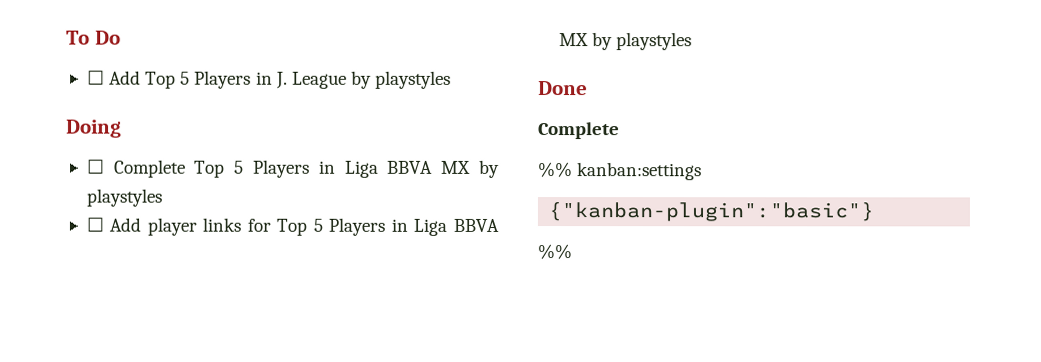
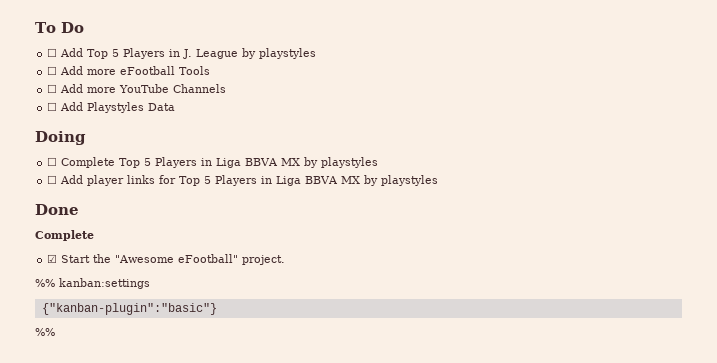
+ ☐ Add more eFootball Tools
+ ☐ Add more YouTube Channels
+ ☐ Add Playstyles Data
+ ☑ Start the "Awesome eFootball" project.

